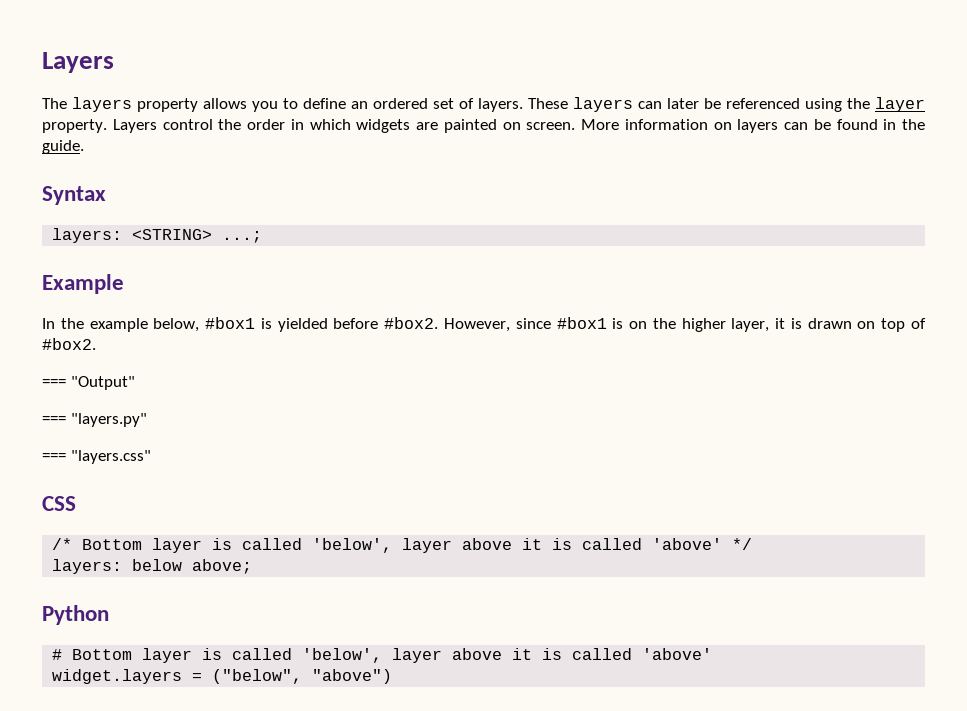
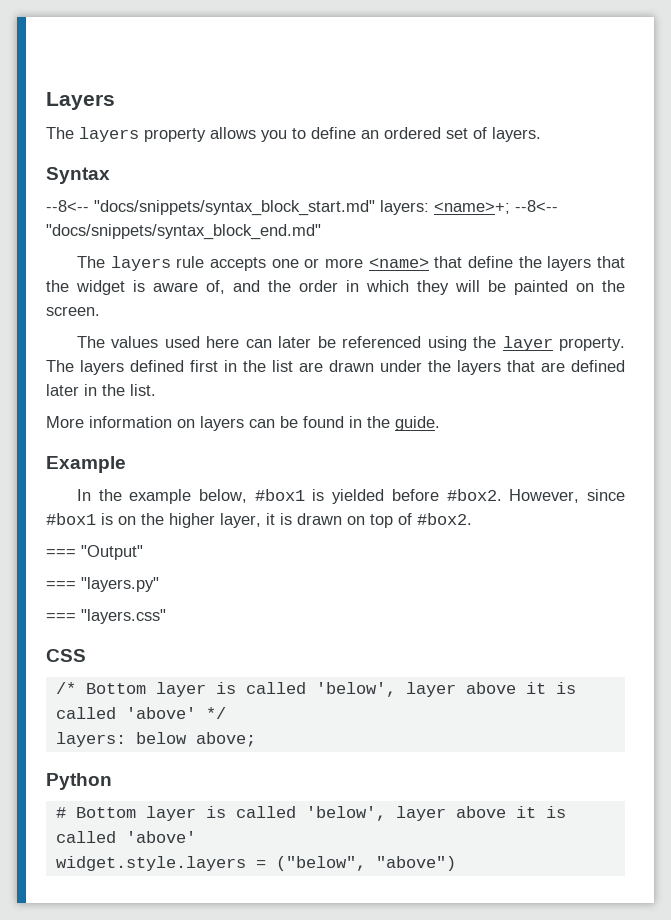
- The layers property allows you to define an ordered set of layers. These layers can later be referenced using the layer property.
+ The layers property allows you to define an ordered set of layers.
+ Syntax
+ --8<-- "docs/snippets/syntax_block_start.md" layers: <name>+; --8<-- "docs/snippets/syntax_block_end.md"
+ The layers rule accepts one or more <name> that define the layers that the widget is aware of, and the order in which they will be painted on the screen.
+ The values used here can later be referenced using the layer property.
- Layers control the order in which widgets are painted on screen. More information on layers can be found in the guide.
+ The layers defined first in the list are drawn under the layers that are defined later in the list.
+ More information on layers can be found in the guide.
- Syntax
- layers: <STRING> ...;
- widget.layers = ("below", "above")
+ widget.style.layers = ("below", "above")

